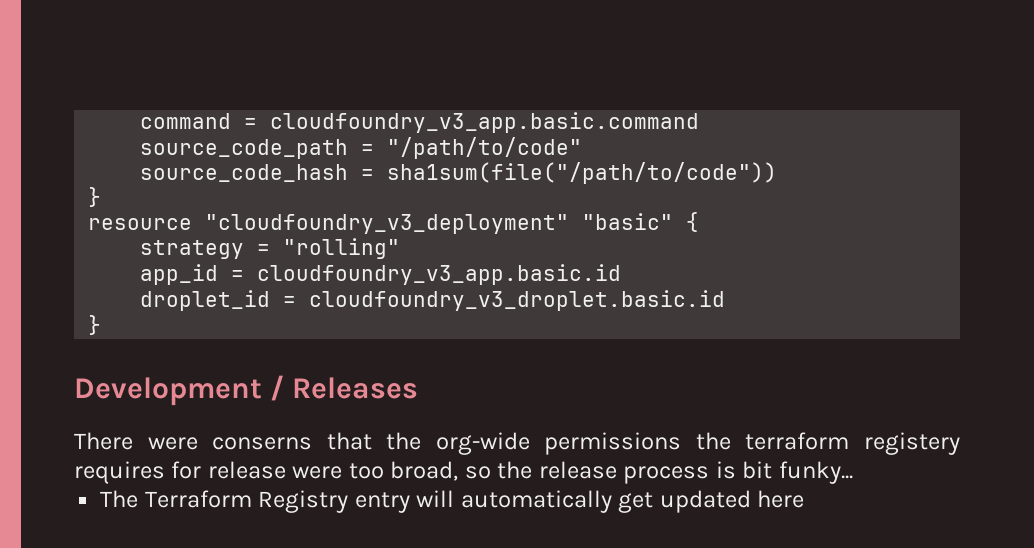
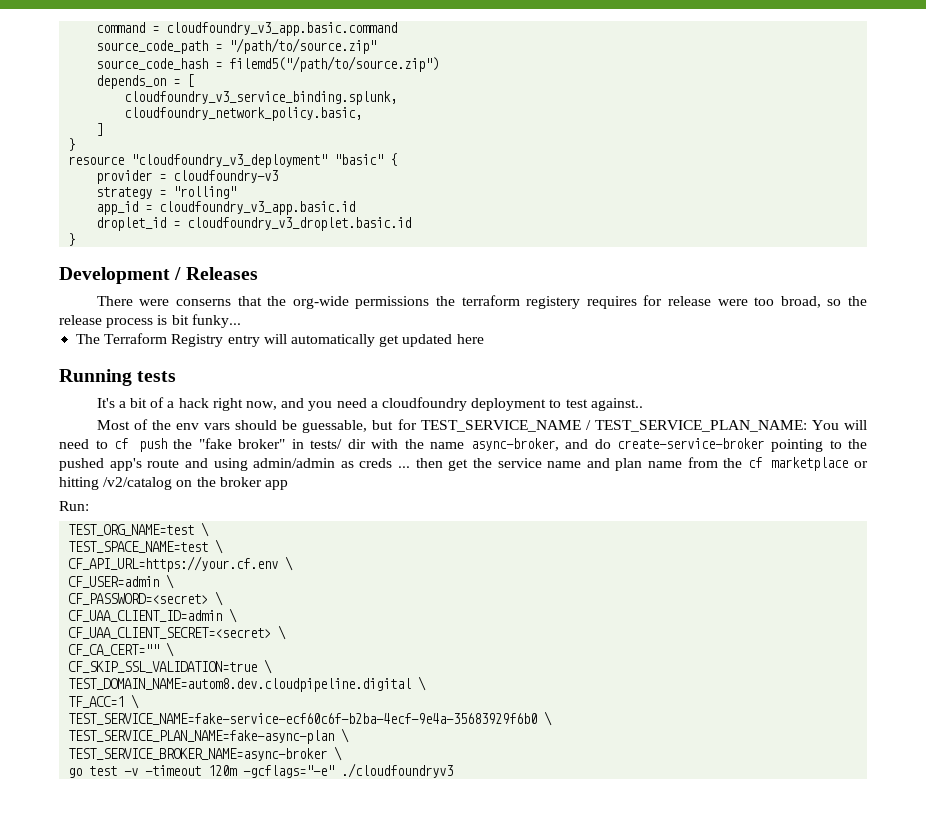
- source_code_path = "/path/to/code"
+ source_code_path = "/path/to/source.zip"
- source_code_hash = sha1sum(file("/path/to/code"))
+ source_code_hash = filemd5("/path/to/source.zip")
+ depends_on = [
+ cloudfoundry_v3_service_binding.splunk,
+ cloudfoundry_network_policy.basic,
+ ]
+ provider = cloudfoundry-v3
+ Running tests
+ It's a bit of a hack right now, and you need a cloudfoundry deployment to test against..
+ Most of the env vars should be guessable, but for TEST_SERVICE_NAME / TEST_SERVICE_PLAN_NAME: You will need to cf push the "fake broker" in tests/ dir with the name async-broker, and do create-service-broker pointing to the pushed app's route and using admin/admin as creds ... then get the service name and plan name from the cf marketplace or hitting /v2/catalog on the broker app
+ Run:
+ TEST_ORG_NAME=test \
+ TEST_SPACE_NAME=test \
+ CF_API_URL=https://your.cf.env \
+ CF_USER=admin \
+ CF_PASSWORD=<secret> \
+ CF_UAA_CLIENT_ID=admin \
+ CF_UAA_CLIENT_SECRET=<secret> \
+ CF_CA_CERT="" \
+ CF_SKIP_SSL_VALIDATION=true \
+ TEST_DOMAIN_NAME=autom8.dev.cloudpipeline.digital \
+ TF_ACC=1 \
+ TEST_SERVICE_NAME=fake-service-ecf60c6f-b2ba-4ecf-9e4a-35683929f6b0 \
+ TEST_SERVICE_PLAN_NAME=fake-async-plan \
+ TEST_SERVICE_BROKER_NAME=async-broker \
+ go test -v -timeout 120m -gcflags="-e" ./cloudfoundryv3

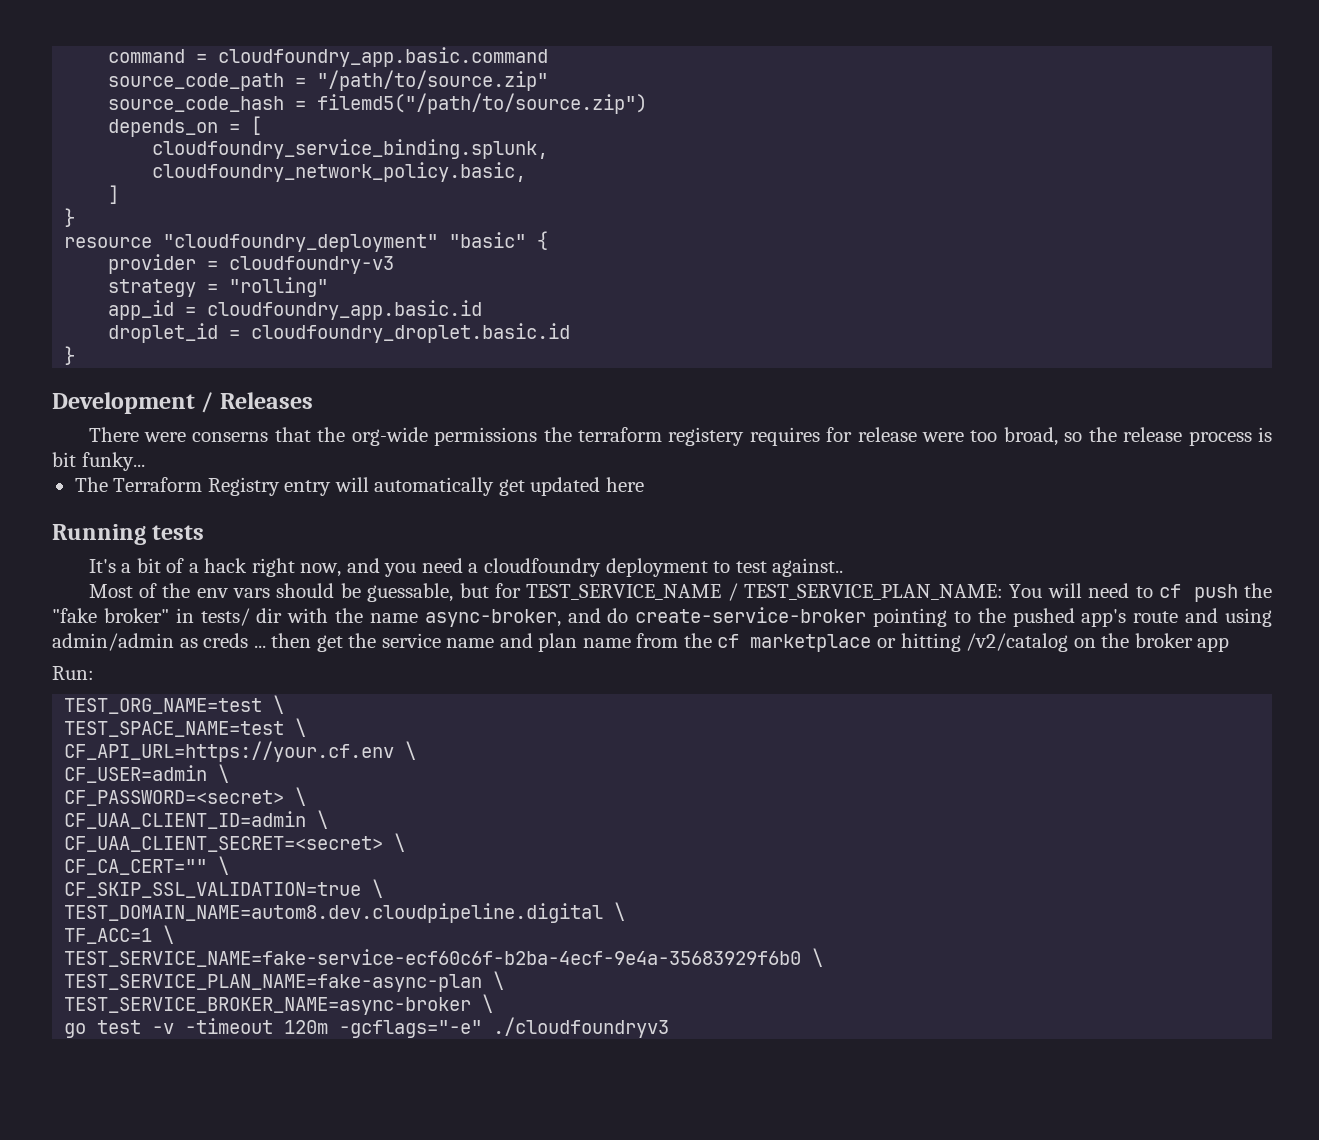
- command = cloudfoundry_v3_app.basic.command
+ command = cloudfoundry_app.basic.command
- cloudfoundry_v3_service_binding.splunk,
+ cloudfoundry_service_binding.splunk,
- resource "cloudfoundry_v3_deployment" "basic" {
+ resource "cloudfoundry_deployment" "basic" {
- app_id = cloudfoundry_v3_app.basic.id
+ app_id = cloudfoundry_app.basic.id
- droplet_id = cloudfoundry_v3_droplet.basic.id
+ droplet_id = cloudfoundry_droplet.basic.id

